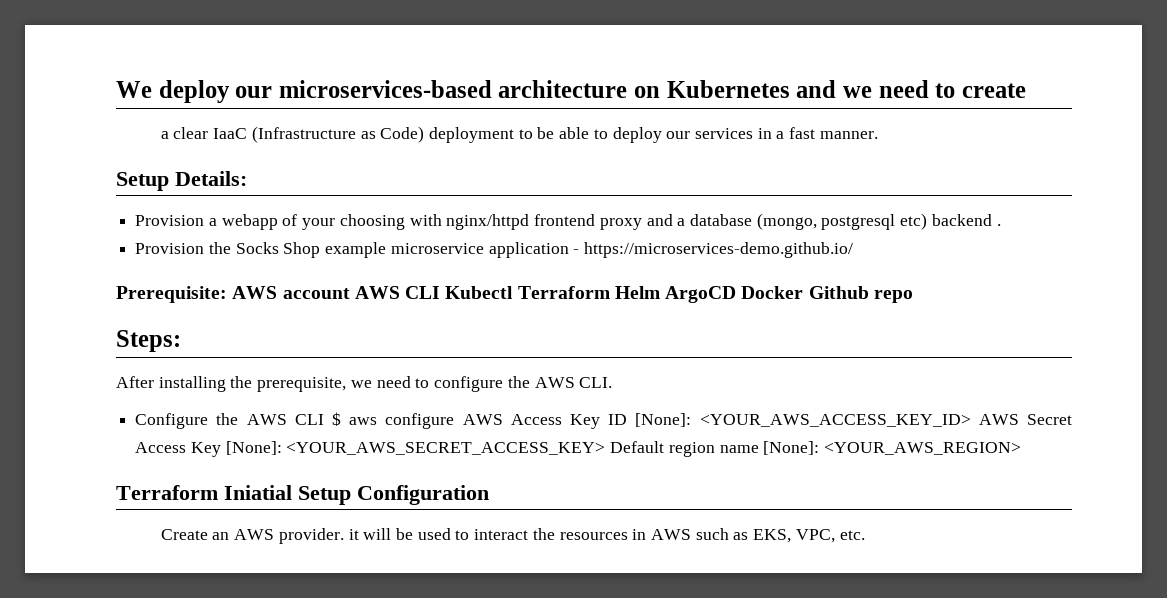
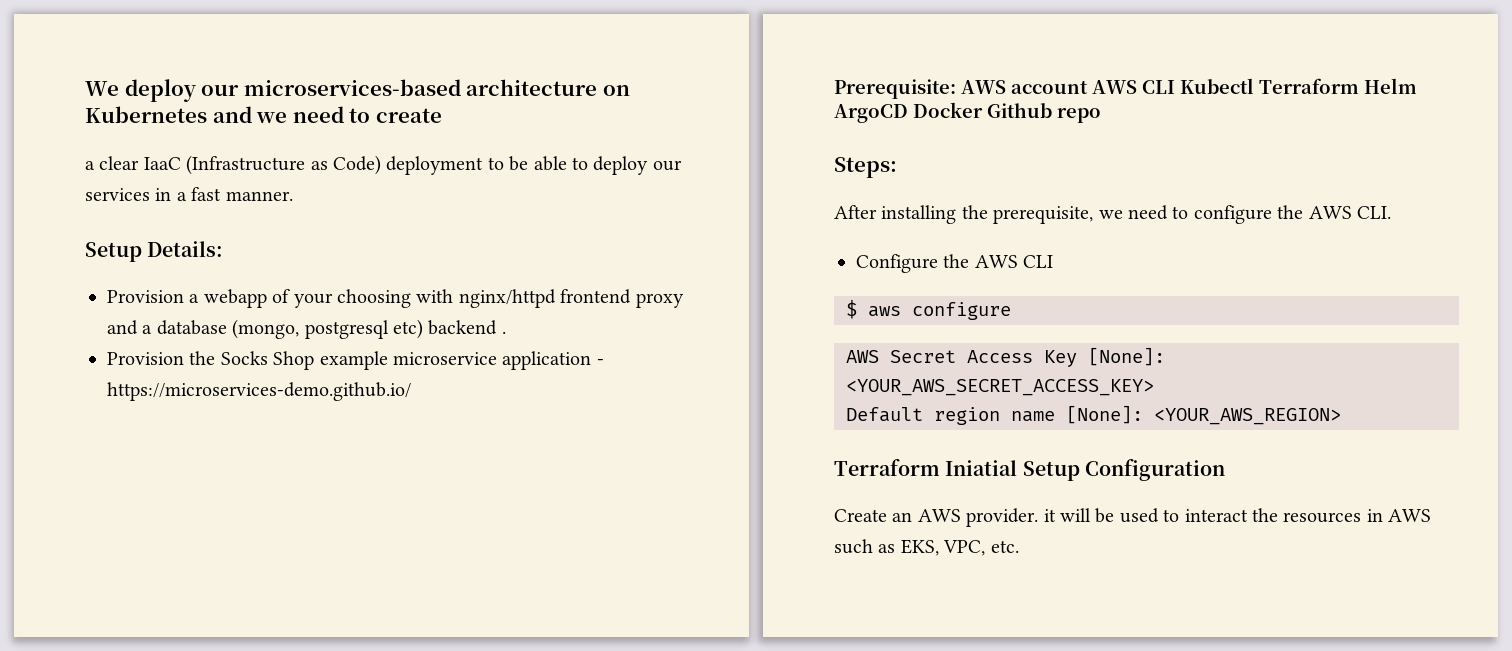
- Configure the AWS CLI $ aws configure AWS Access Key ID [None]: <YOUR_AWS_ACCESS_KEY_ID> AWS Secret Access Key [None]: <YOUR_AWS_SECRET_ACCESS_KEY> Default region name [None]: <YOUR_AWS_REGION>
+ Configure the AWS CLI
+ $ aws configure
+ AWS Secret Access Key [None]: <YOUR_AWS_SECRET_ACCESS_KEY>
+ Default region name [None]: <YOUR_AWS_REGION>

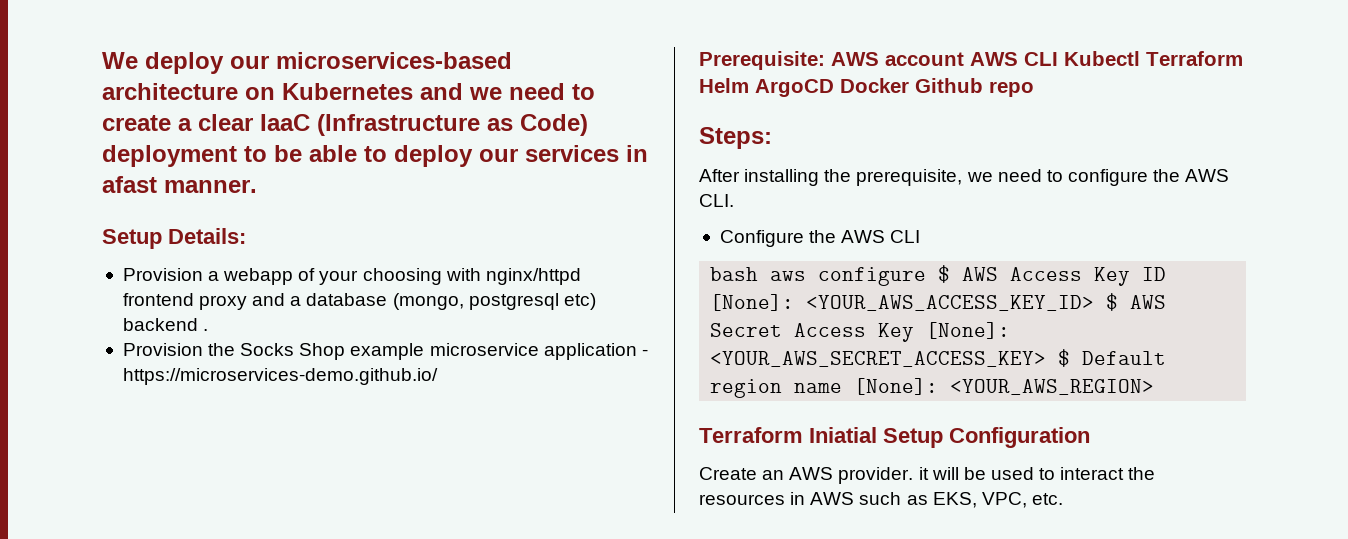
- We deploy our microservices-based architecture on Kubernetes and we need to create
- a clear IaaC (Infrastructure as Code) deployment to be able to deploy our services in a fast manner.
+ We deploy our microservices-based architecture on Kubernetes and we need to create a clear IaaC (Infrastructure as Code) deployment to be able to deploy our services in afast manner.
- $ aws configure
- AWS Secret Access Key [None]: <YOUR_AWS_SECRET_ACCESS_KEY>
- Default region name [None]: <YOUR_AWS_REGION>
+ bash aws configure $ AWS Access Key ID [None]: <YOUR_AWS_ACCESS_KEY_ID> $ AWS Secret Access Key [None]: <YOUR_AWS_SECRET_ACCESS_KEY> $ Default region name [None]: <YOUR_AWS_REGION>

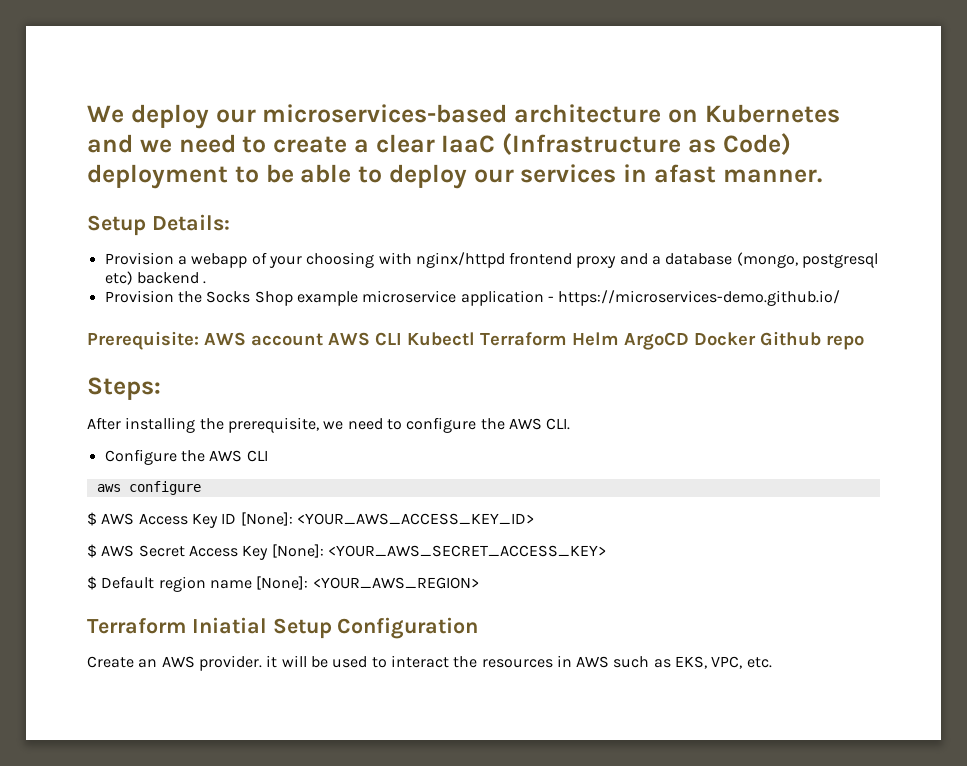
- bash aws configure $ AWS Access Key ID [None]: <YOUR_AWS_ACCESS_KEY_ID> $ AWS Secret Access Key [None]: <YOUR_AWS_SECRET_ACCESS_KEY> $ Default region name [None]: <YOUR_AWS_REGION>
+ aws configure
+ $ AWS Access Key ID [None]: <YOUR_AWS_ACCESS_KEY_ID>
+ $ AWS Secret Access Key [None]: <YOUR_AWS_SECRET_ACCESS_KEY>
+ $ Default region name [None]: <YOUR_AWS_REGION>

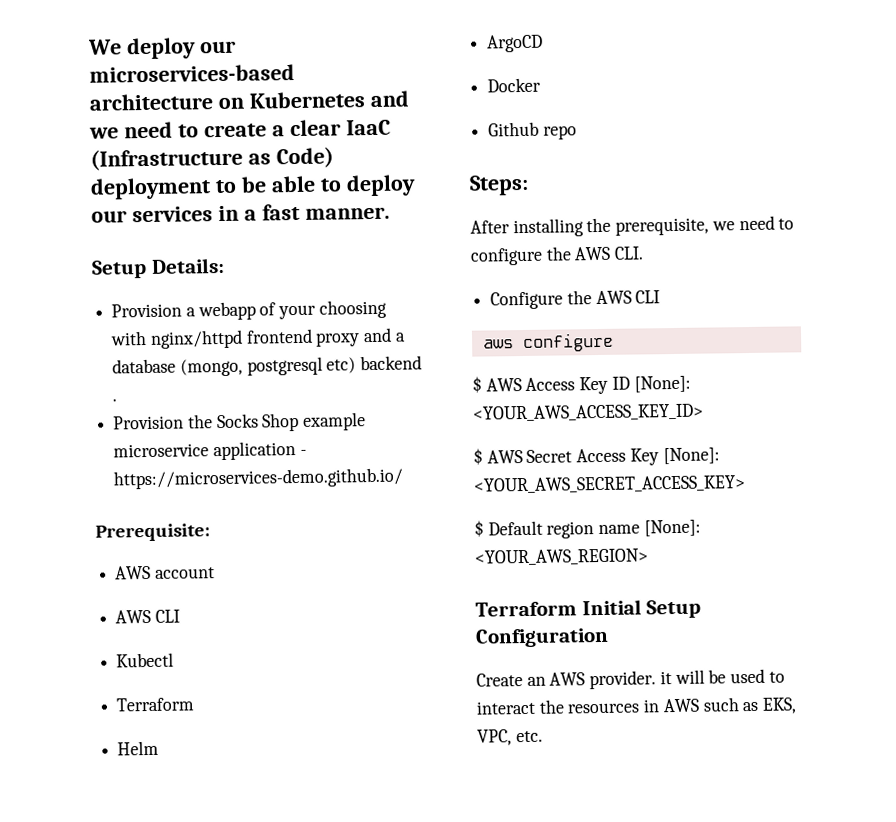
- We deploy our microservices-based architecture on Kubernetes and we need to create a clear IaaC (Infrastructure as Code) deployment to be able to deploy our services in afast manner.
+ We deploy our microservices-based architecture on Kubernetes and we need to create a clear IaaC (Infrastructure as Code) deployment to be able to deploy our services in a fast manner.
- Prerequisite: AWS account AWS CLI Kubectl Terraform Helm ArgoCD Docker Github repo
+ Prerequisite:
+ AWS account
+ AWS CLI
+ Kubectl
+ Terraform
+ Helm
+ ArgoCD
+ Docker
+ Github repo
- Terraform Iniatial Setup Configuration
+ Terraform Initial Setup Configuration

